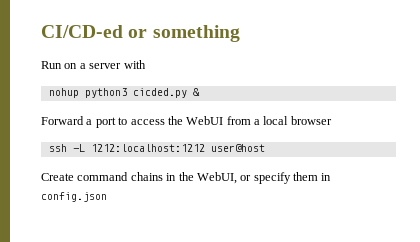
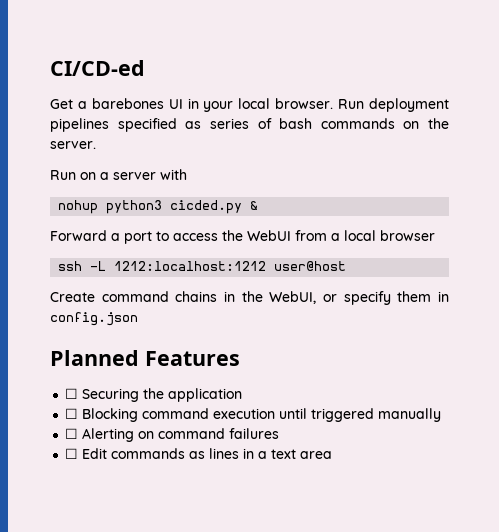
- CI/CD-ed or something
+ CI/CD-ed
+ Get a barebones UI in your local browser. Run deployment pipelines specified as series of bash commands on the server.
+ Planned Features
+ ☐ Securing the application
+ ☐ Blocking command execution until triggered manually
+ ☐ Alerting on command failures
+ ☐ Edit commands as lines in a text area

